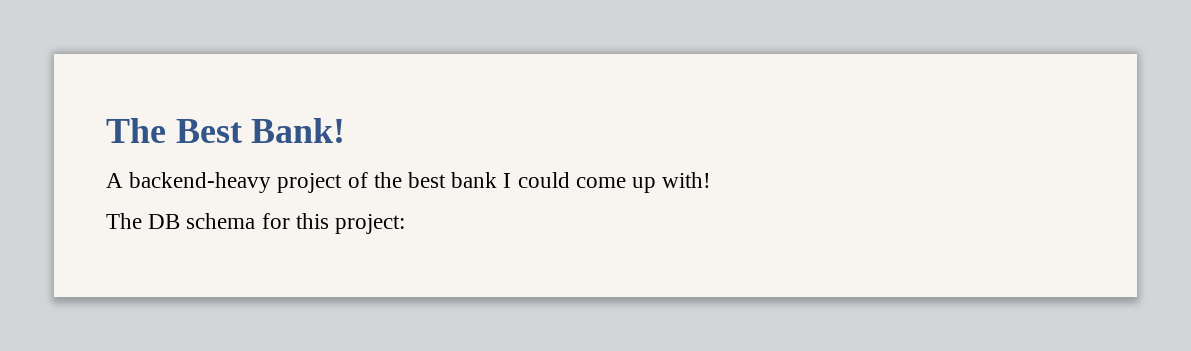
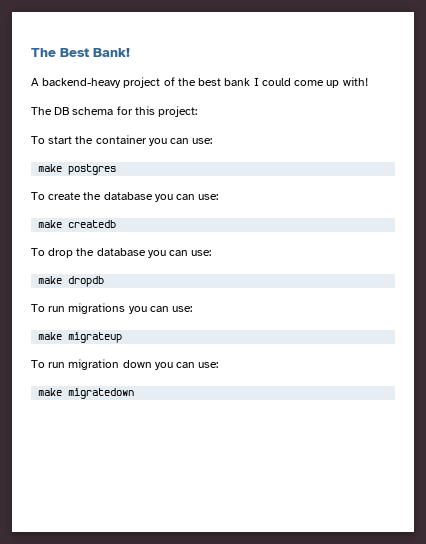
+ To start the container you can use:
+ make postgres
+ To create the database you can use:
+ make createdb
+ To drop the database you can use:
+ make dropdb
+ To run migrations you can use:
+ make migrateup
+ To run migration down you can use:
+ make migratedown

